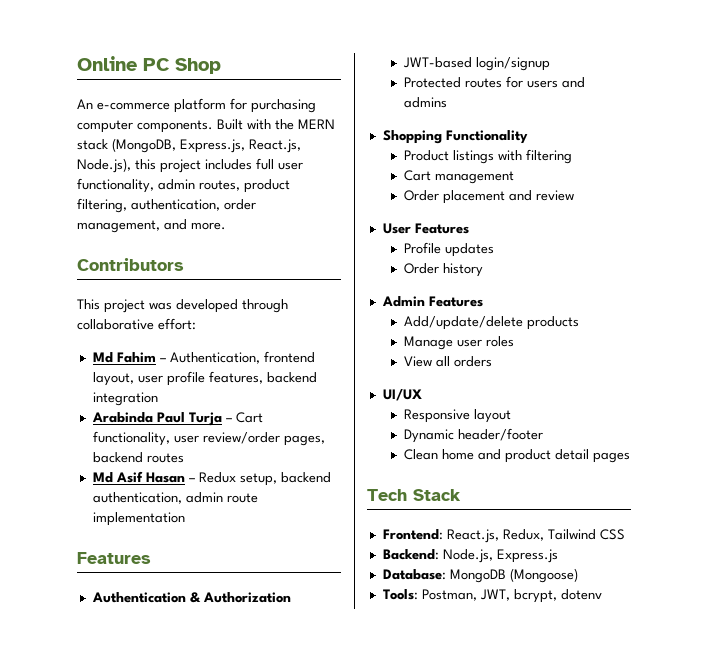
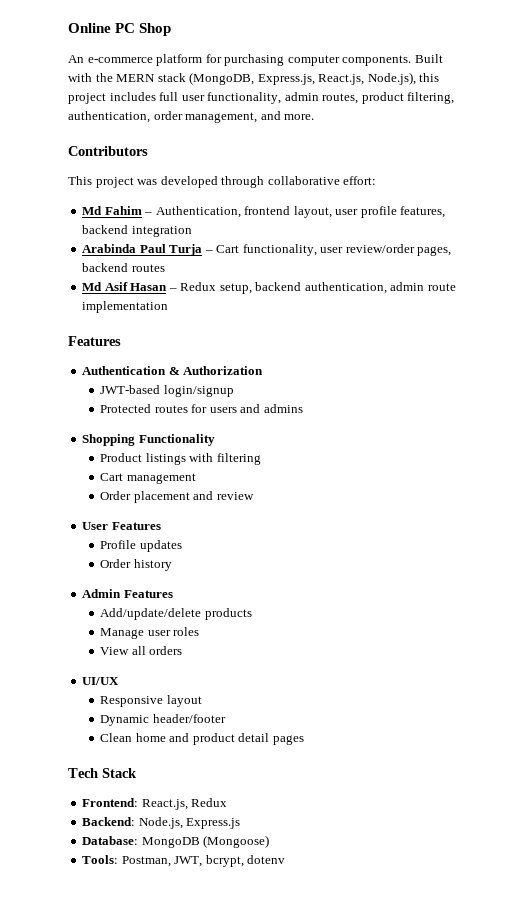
- Frontend: React.js, Redux, Tailwind CSS
+ Frontend: React.js, Redux

